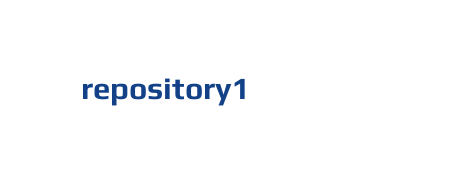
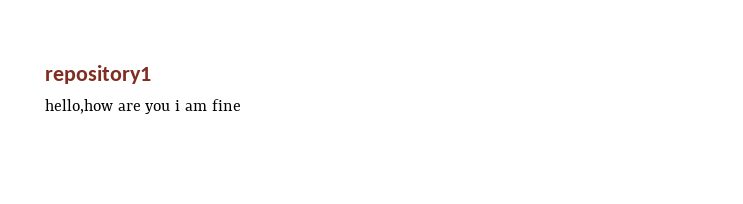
+ hello,how are you i am fine

